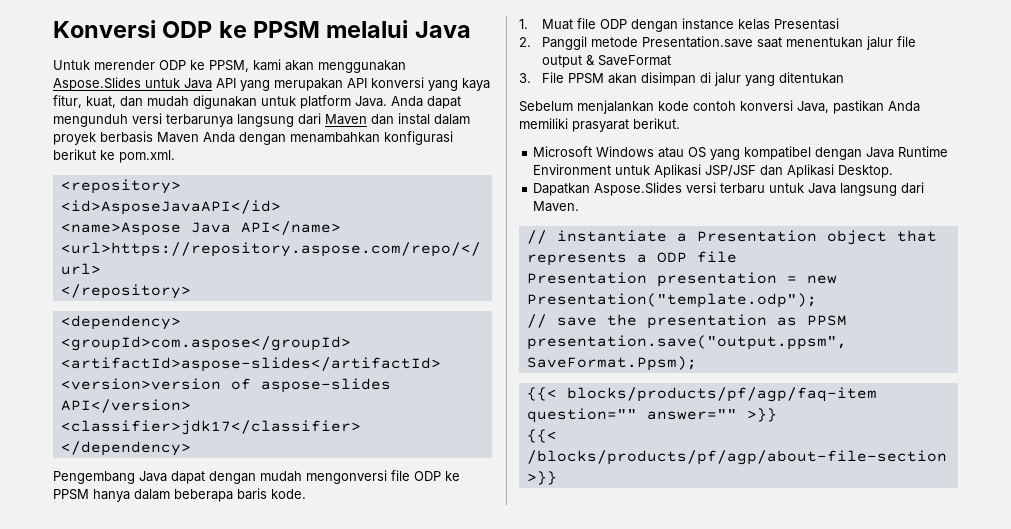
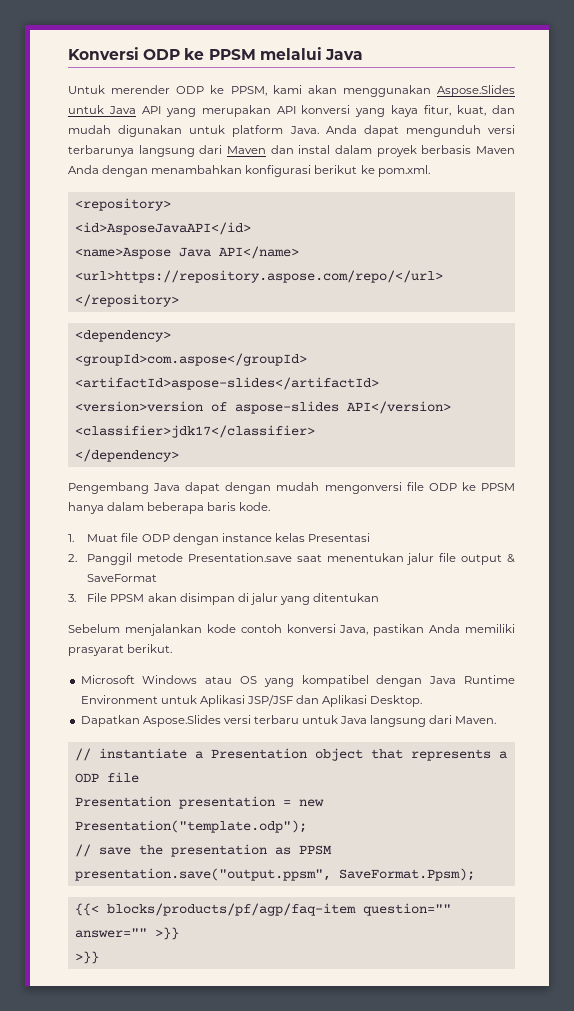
  {{< blocks/products/pf/agp/faq-item question="" answer="" >}}
- {{< /blocks/products/pf/agp/about-file-section >}}
+ >}}

